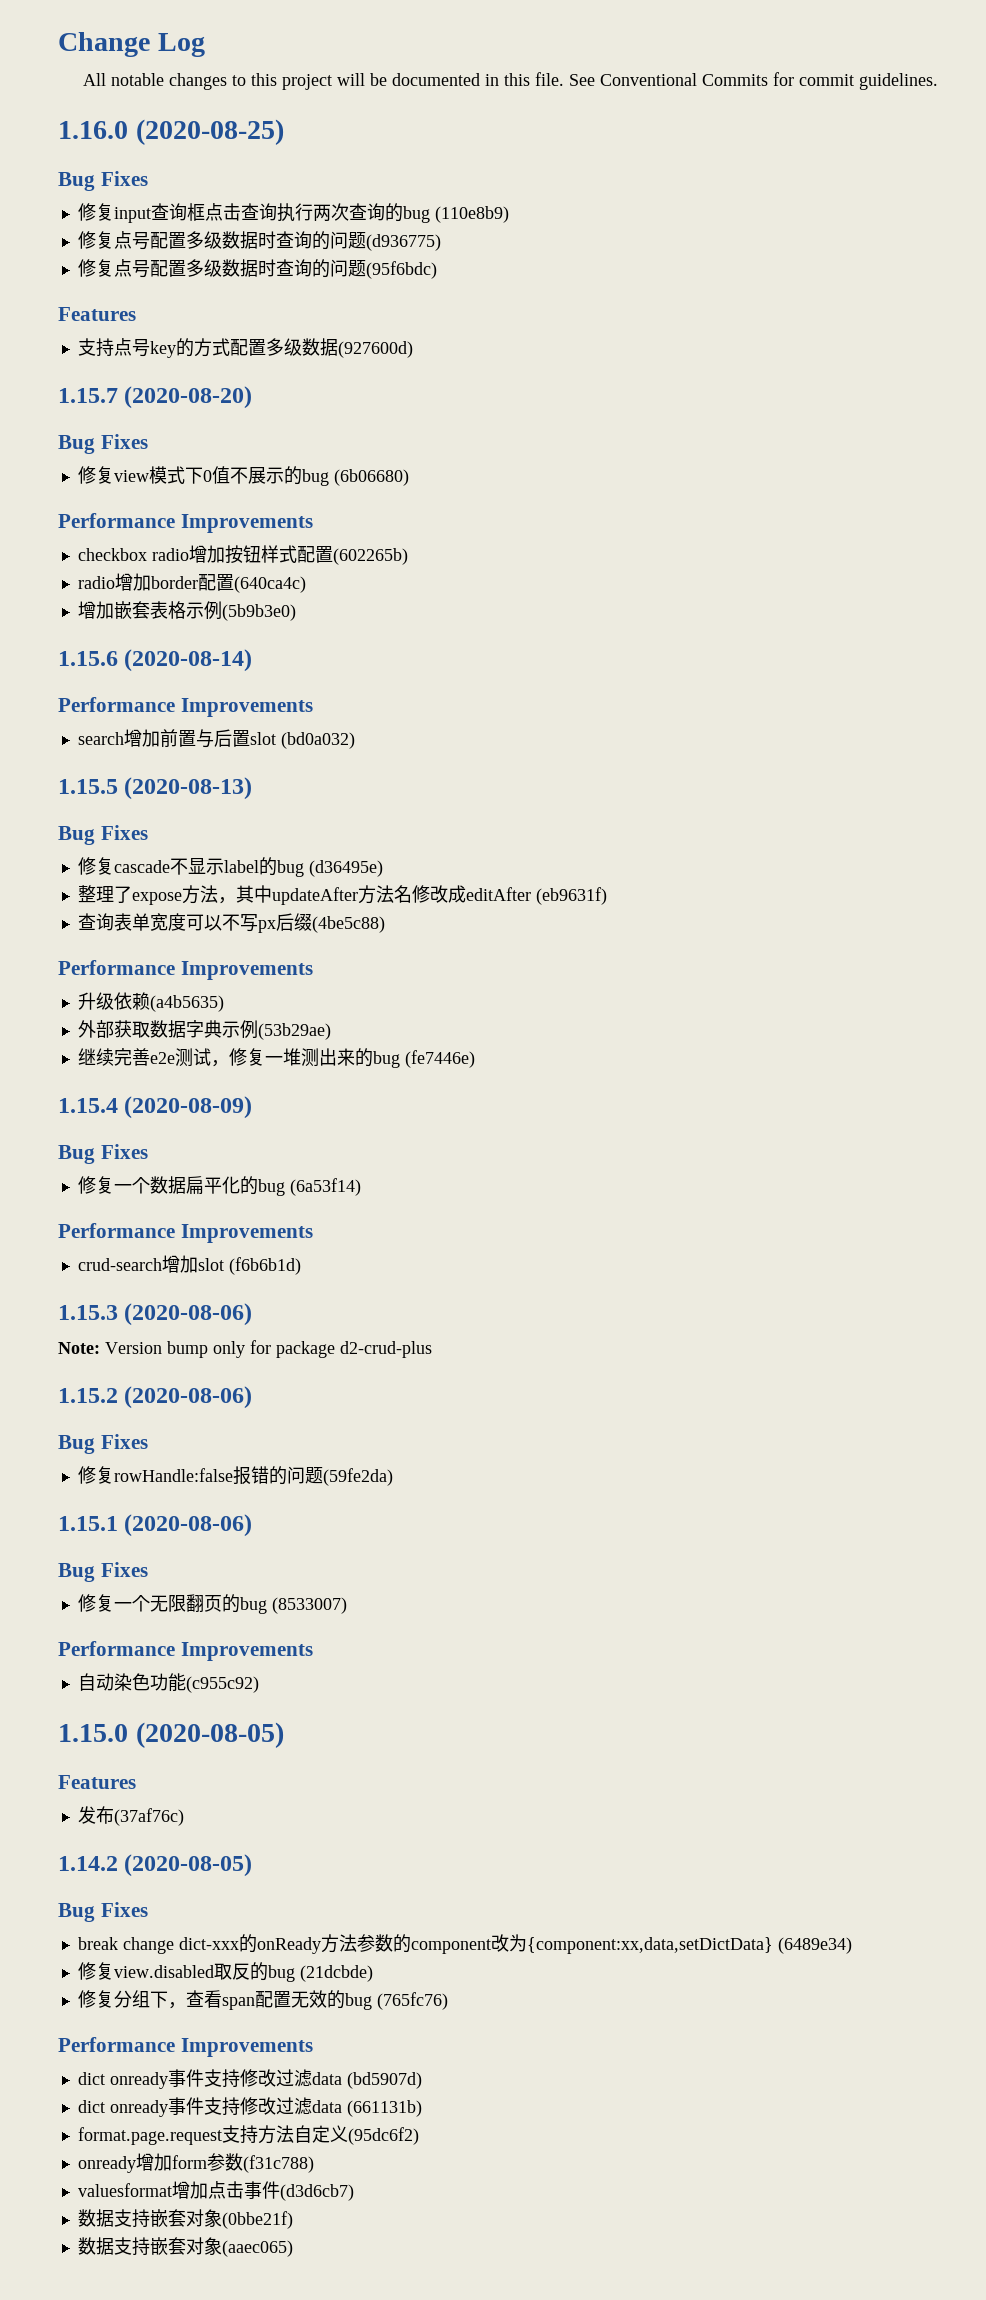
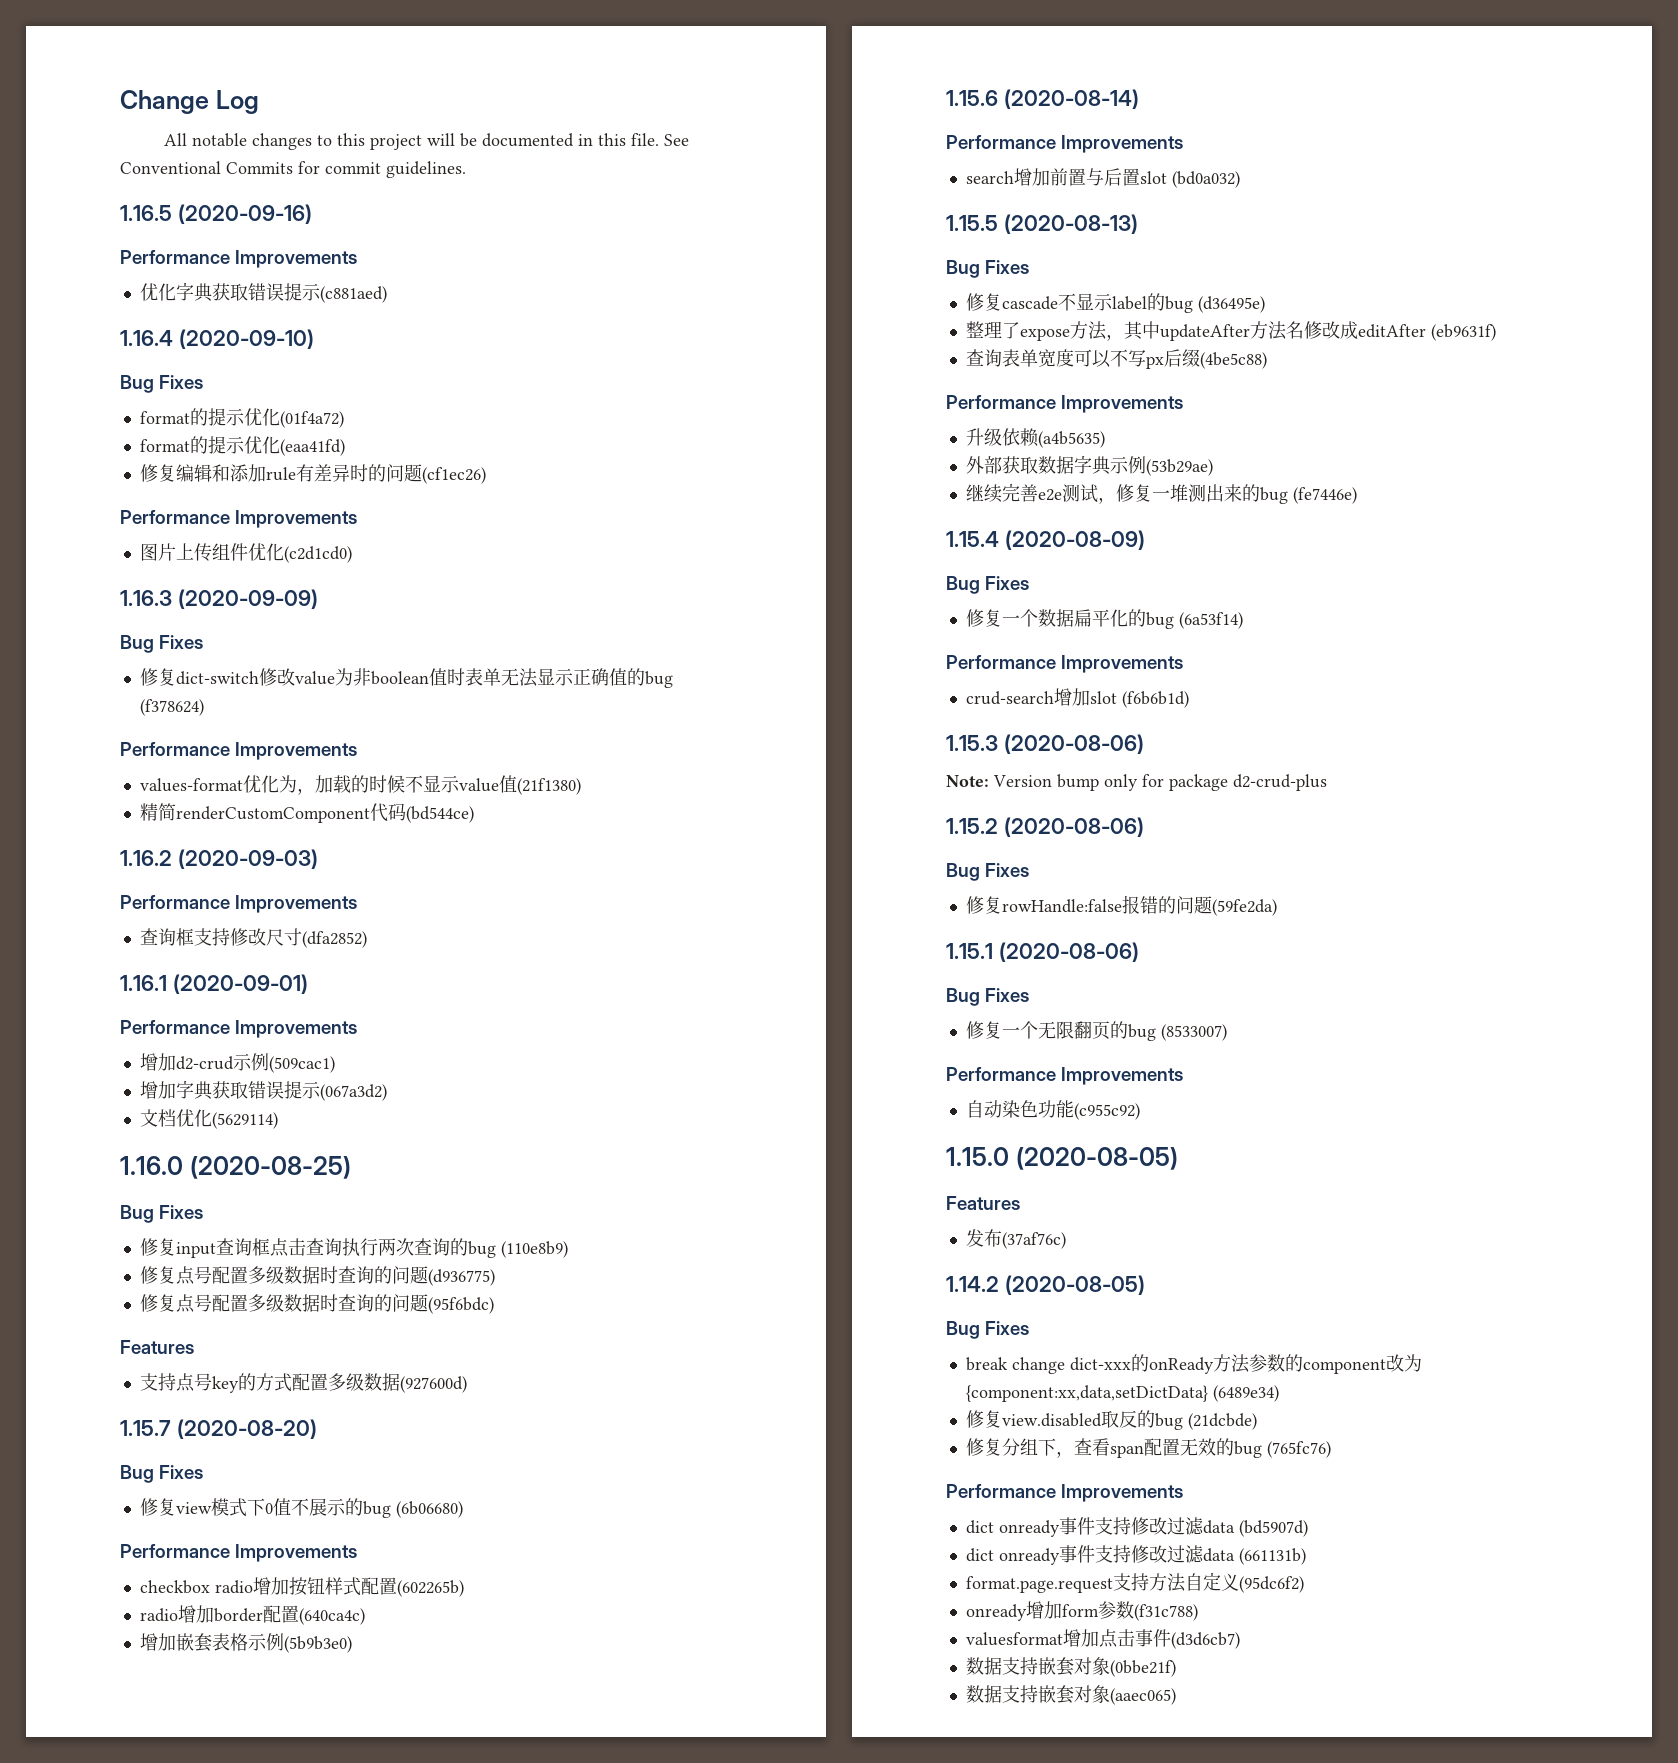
+ 1.16.5 (2020-09-16)
+ Performance Improvements
+ 优化字典获取错误提示(c881aed)
+ 1.16.4 (2020-09-10)
+ Bug Fixes
+ format的提示优化(01f4a72)
+ format的提示优化(eaa41fd)
+ 修复编辑和添加rule有差异时的问题(cf1ec26)
+ Performance Improvements
+ 图片上传组件优化(c2d1cd0)
+ 1.16.3 (2020-09-09)
+ Bug Fixes
+ 修复dict-switch修改value为非boolean值时表单无法显示正确值的bug (f378624)
+ Performance Improvements
+ values-format优化为，加载的时候不显示value值(21f1380)
+ 精简renderCustomComponent代码(bd544ce)
+ 1.16.2 (2020-09-03)
+ Performance Improvements
+ 查询框支持修改尺寸(dfa2852)
+ 1.16.1 (2020-09-01)
+ Performance Improvements
+ 增加d2-crud示例(509cac1)
+ 增加字典获取错误提示(067a3d2)
+ 文档优化(5629114)

